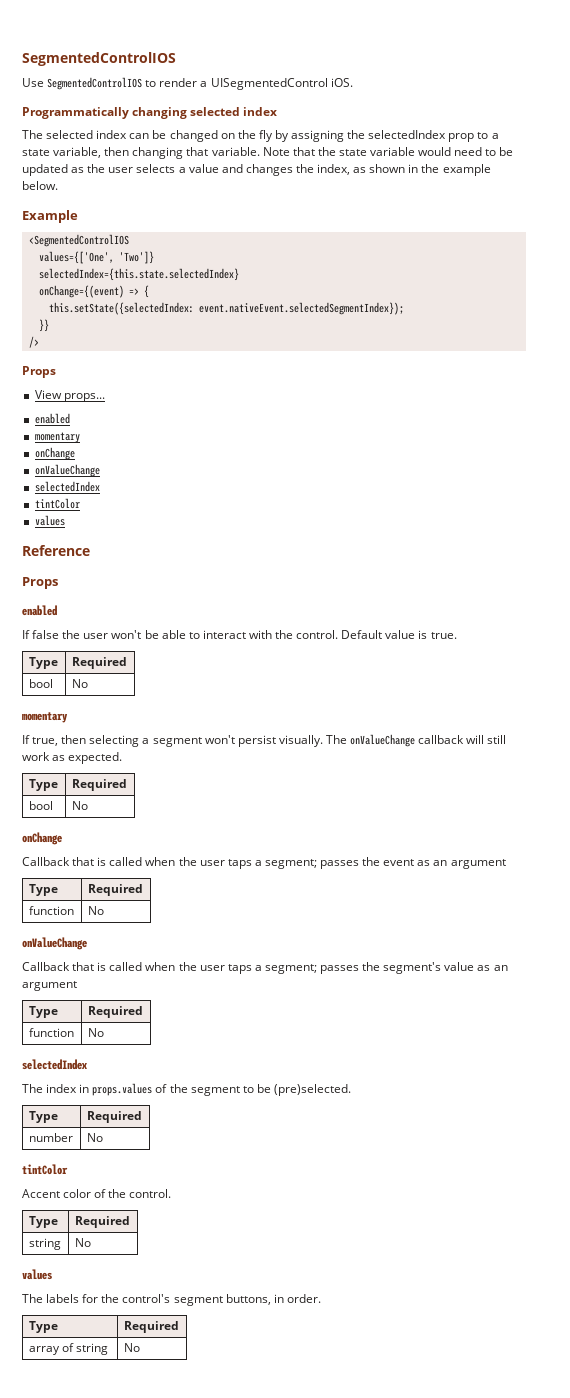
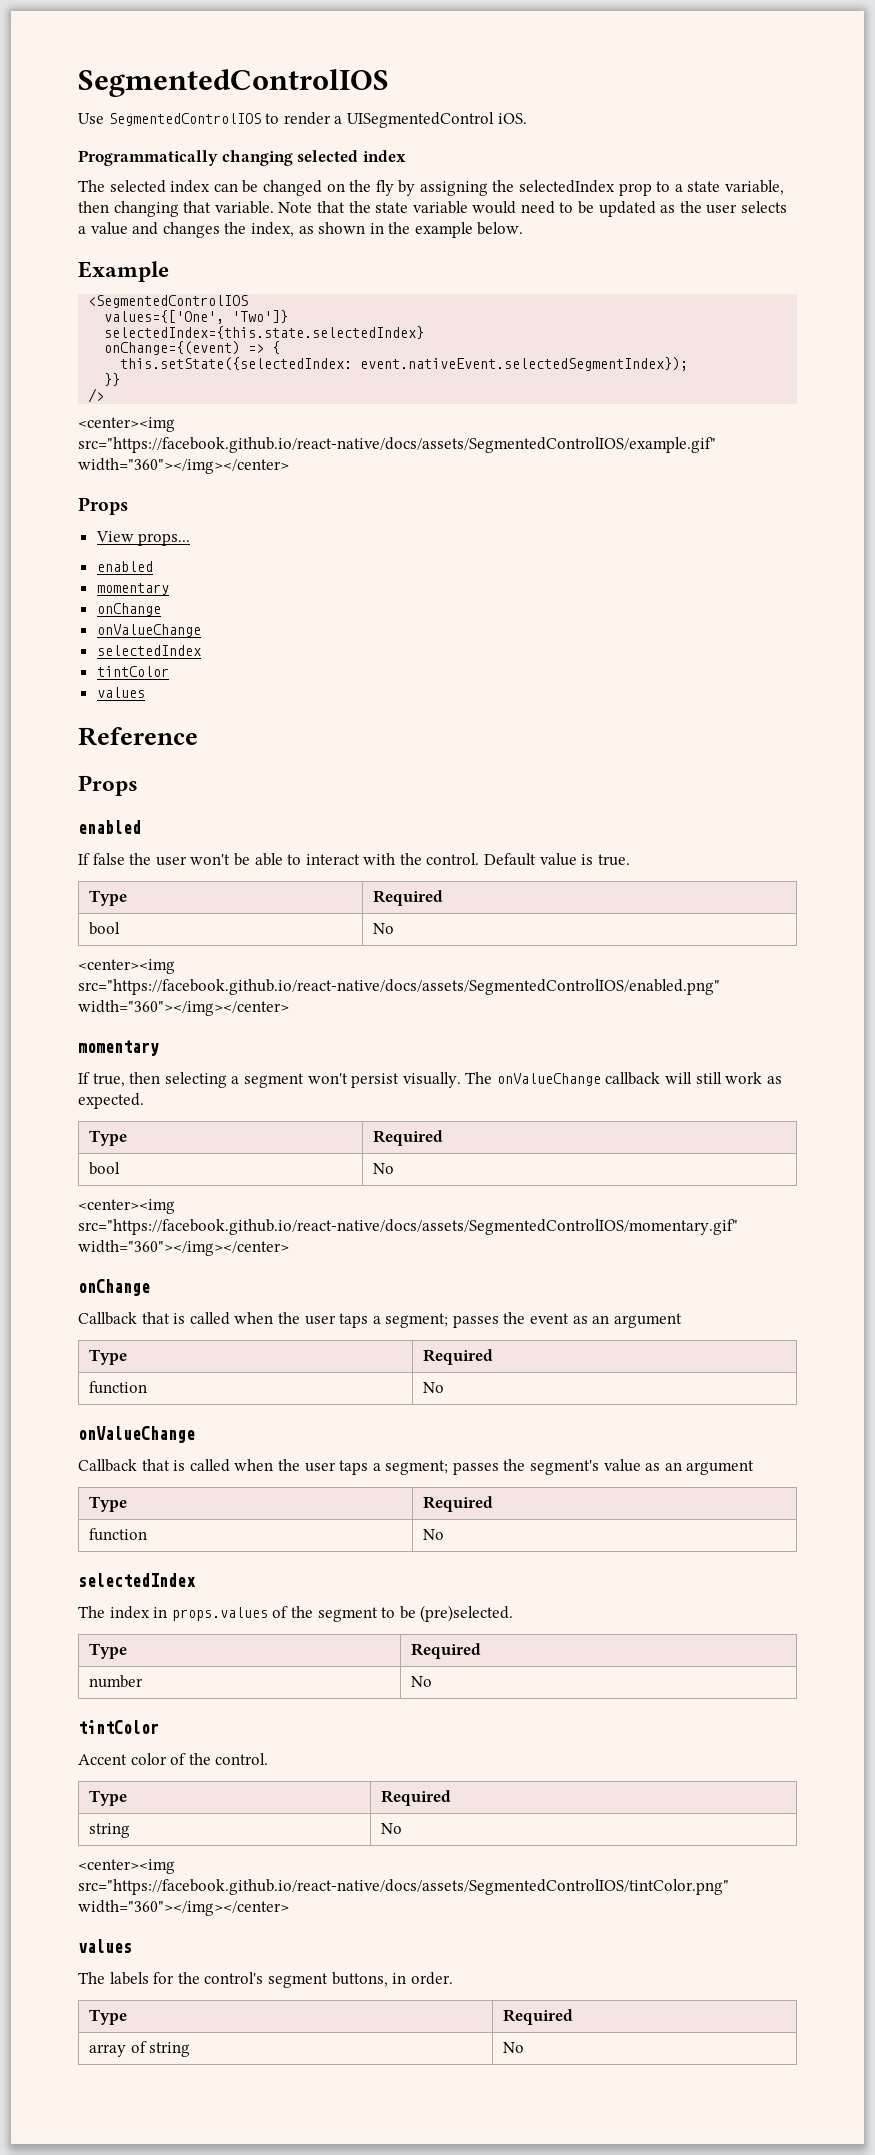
+ <center><img src="https://facebook.github.io/react-native/docs/assets/SegmentedControlIOS/example.gif" width="360"></img></center>
+ <center><img src="https://facebook.github.io/react-native/docs/assets/SegmentedControlIOS/enabled.png" width="360"></img></center>
+ <center><img src="https://facebook.github.io/react-native/docs/assets/SegmentedControlIOS/momentary.gif" width="360"></img></center>
+ <center><img src="https://facebook.github.io/react-native/docs/assets/SegmentedControlIOS/tintColor.png" width="360"></img></center>

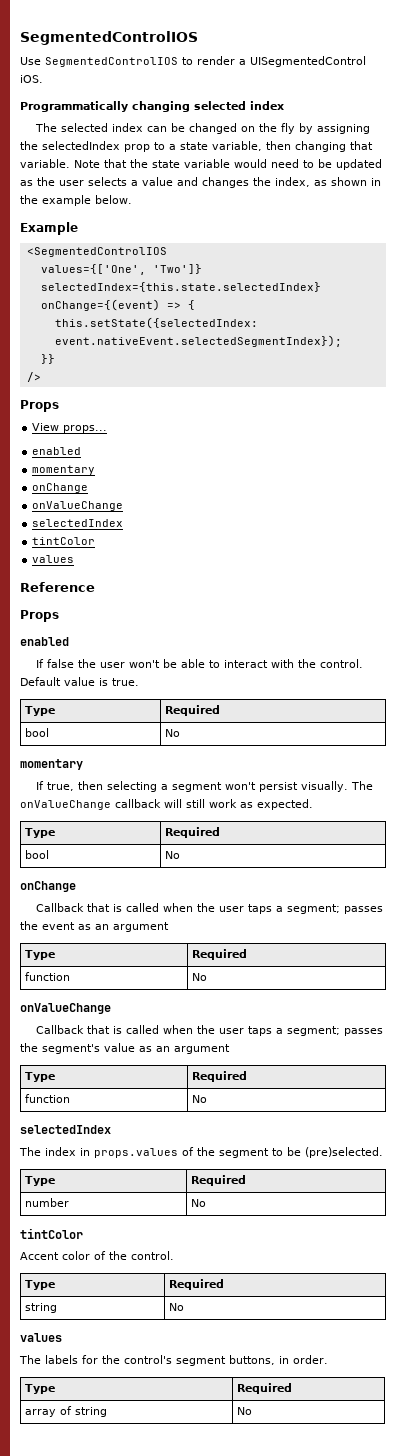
- <center><img src="https://facebook.github.io/react-native/docs/assets/SegmentedControlIOS/example.gif" width="360"></img></center>
- <center><img src="https://facebook.github.io/react-native/docs/assets/SegmentedControlIOS/enabled.png" width="360"></img></center>
- <center><img src="https://facebook.github.io/react-native/docs/assets/SegmentedControlIOS/momentary.gif" width="360"></img></center>
- <center><img src="https://facebook.github.io/react-native/docs/assets/SegmentedControlIOS/tintColor.png" width="360"></img></center>

